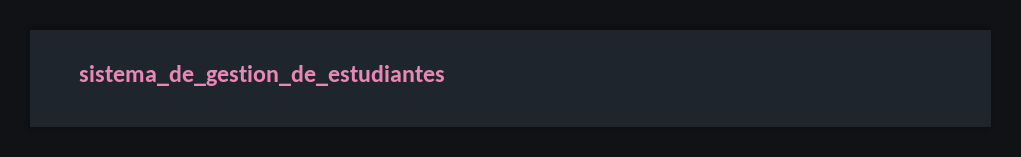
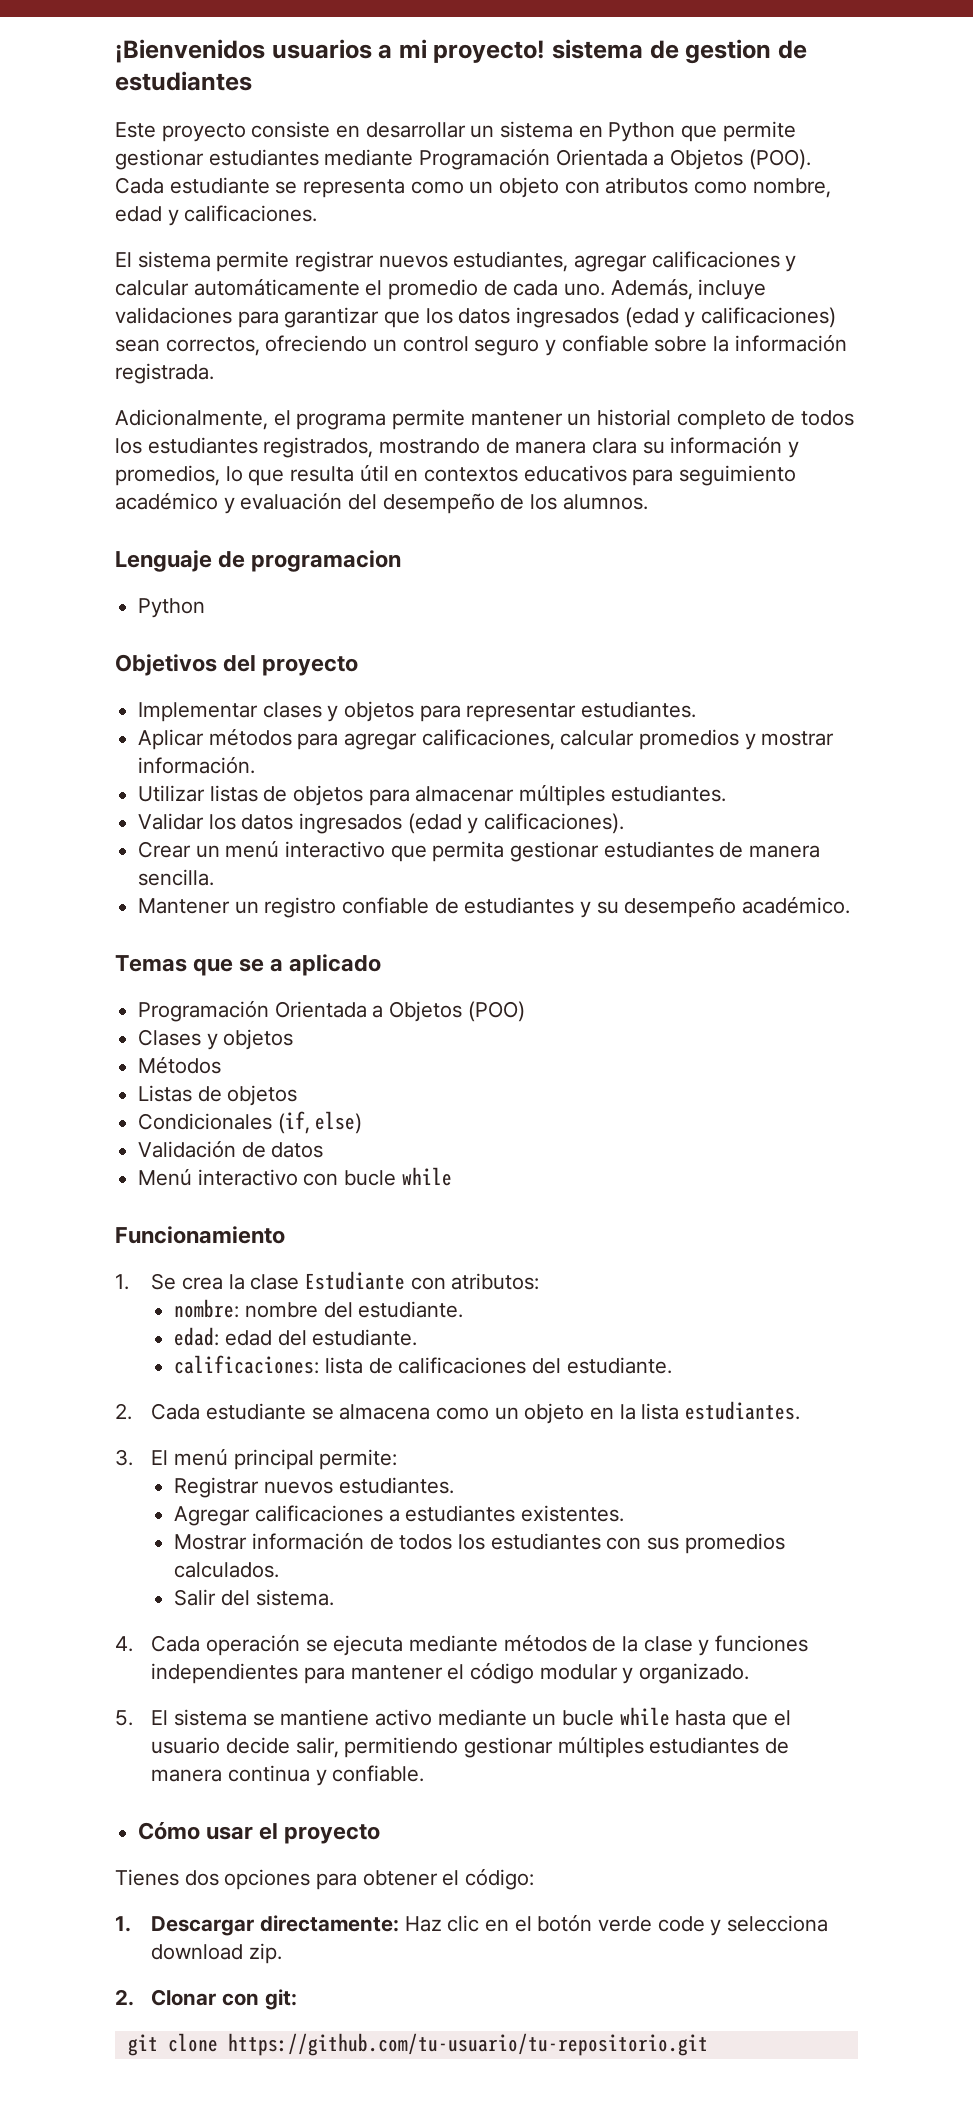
- sistema_de_gestion_de_estudiantes
+ ¡Bienvenidos usuarios a mi proyecto! sistema de gestion de estudiantes
+ Este proyecto consiste en desarrollar un sistema en Python que permite gestionar estudiantes mediante Programación Orientada a Objetos (POO). Cada estudiante se representa como un objeto con atributos como nombre, edad y calificaciones.
+ El sistema permite registrar nuevos estudiantes, agregar calificaciones y calcular automáticamente el promedio de cada uno. Además, incluye validaciones para garantizar que los datos ingresados (edad y calificaciones) sean correctos, ofreciendo un control seguro y confiable sobre la información registrada.
+ Adicionalmente, el programa permite mantener un historial completo de todos los estudiantes registrados, mostrando de manera clara su información y promedios, lo que resulta útil en contextos educativos para seguimiento académico y evaluación del desempeño de los alumnos.
+ Lenguaje de programacion
+ Python
+ Objetivos del proyecto
+ Implementar clases y objetos para representar estudiantes.
+ Aplicar métodos para agregar calificaciones, calcular promedios y mostrar información.
+ Utilizar listas de objetos para almacenar múltiples estudiantes.
+ Validar los datos ingresados (edad y calificaciones).
+ Crear un menú interactivo que permita gestionar estudiantes de manera sencilla.
+ Mantener un registro confiable de estudiantes y su desempeño académico.
+ Temas que se a aplicado
+ Programación Orientada a Objetos (POO)
+ Clases y objetos
+ Métodos
+ Listas de objetos
+ Condicionales (if, else)
+ Validación de datos
+ Menú interactivo con bucle while
+ Funcionamiento
+ 1. Se crea la clase Estudiante con atributos:
+ nombre: nombre del estudiante.
+ edad: edad del estudiante.
+ calificaciones: lista de calificaciones del estudiante.
+ 2. Cada estudiante se almacena como un objeto en la lista estudiantes.
+ 3. El menú principal permite:
+ Registrar nuevos estudiantes.
+ Agregar calificaciones a estudiantes existentes.
+ Mostrar información de todos los estudiantes con sus promedios calculados.
+ Salir del sistema.
+ 4. Cada operación se ejecuta mediante métodos de la clase y funciones independientes para mantener el código modular y organizado.
+ 5. El sistema se mantiene activo mediante un bucle while hasta que el usuario decide salir, permitiendo gestionar múltiples estudiantes de manera continua y confiable.
+ Cómo usar el proyecto
+ Tienes dos opciones para obtener el código:
+ 1. Descargar directamente: Haz clic en el botón verde code y selecciona download zip.
+ 2. Clonar con git:
+ git clone https://github.com/tu-usuario/tu-repositorio.git

